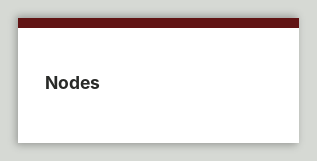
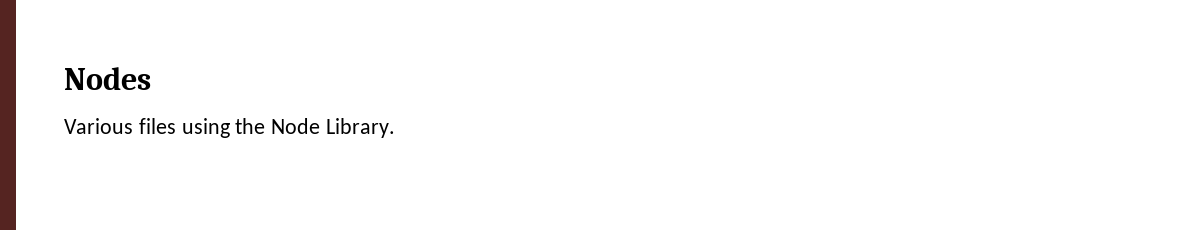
+ Various files using the Node Library.

